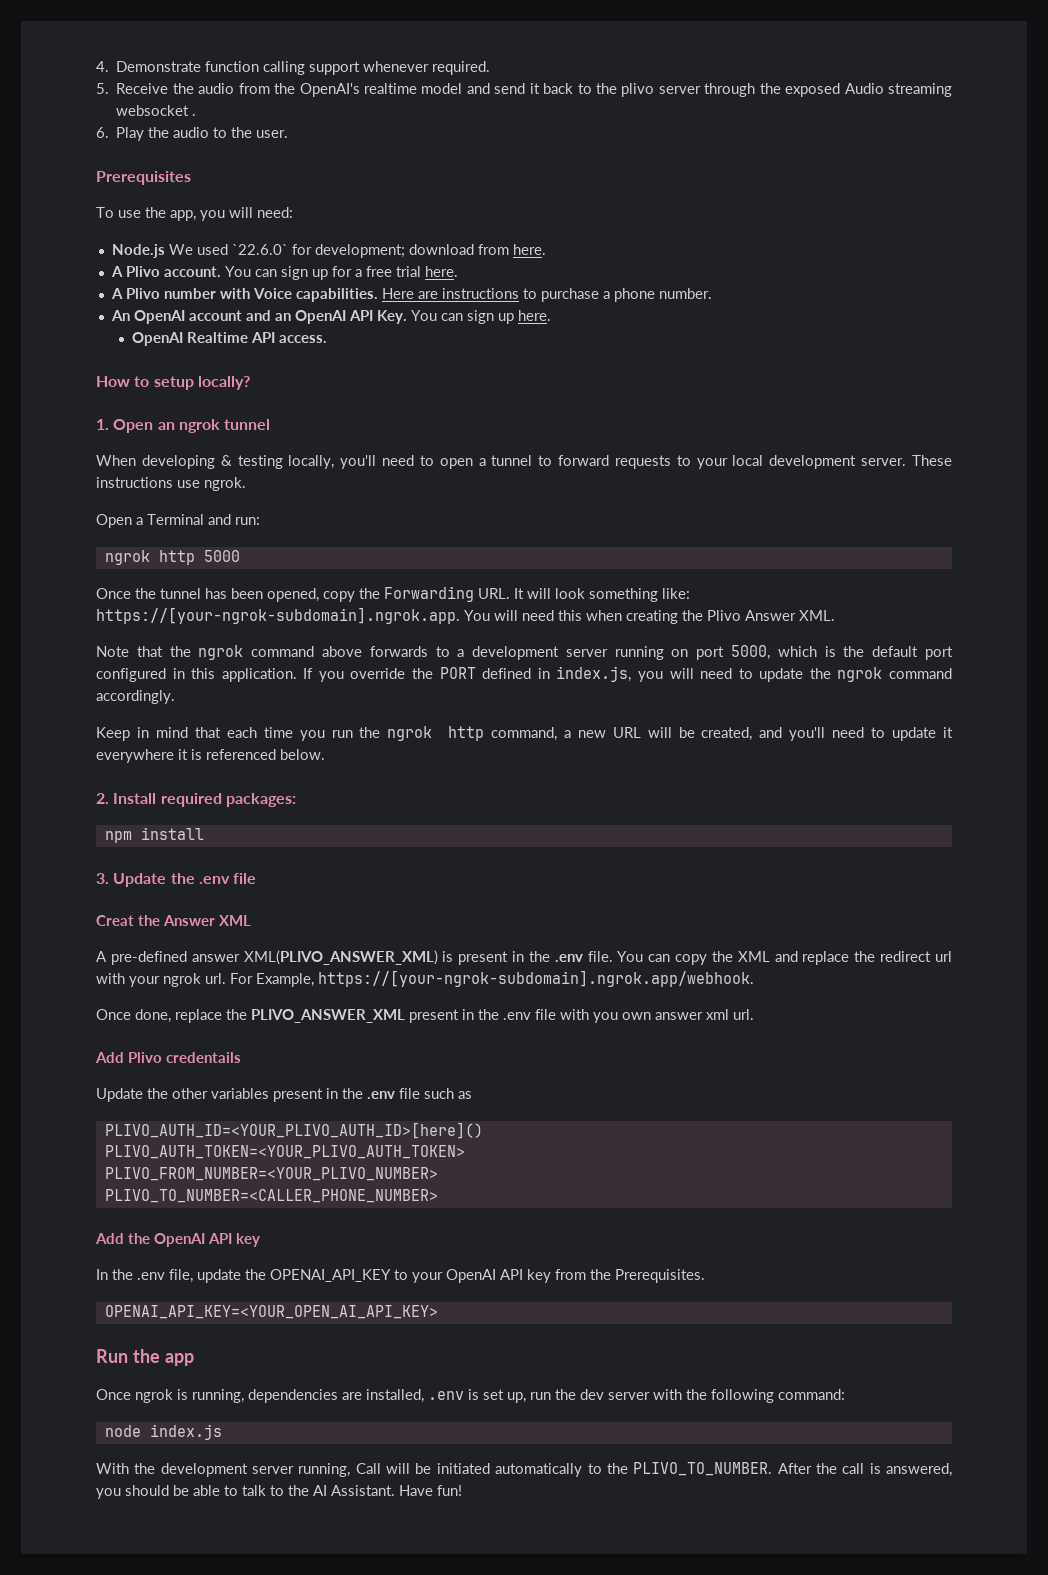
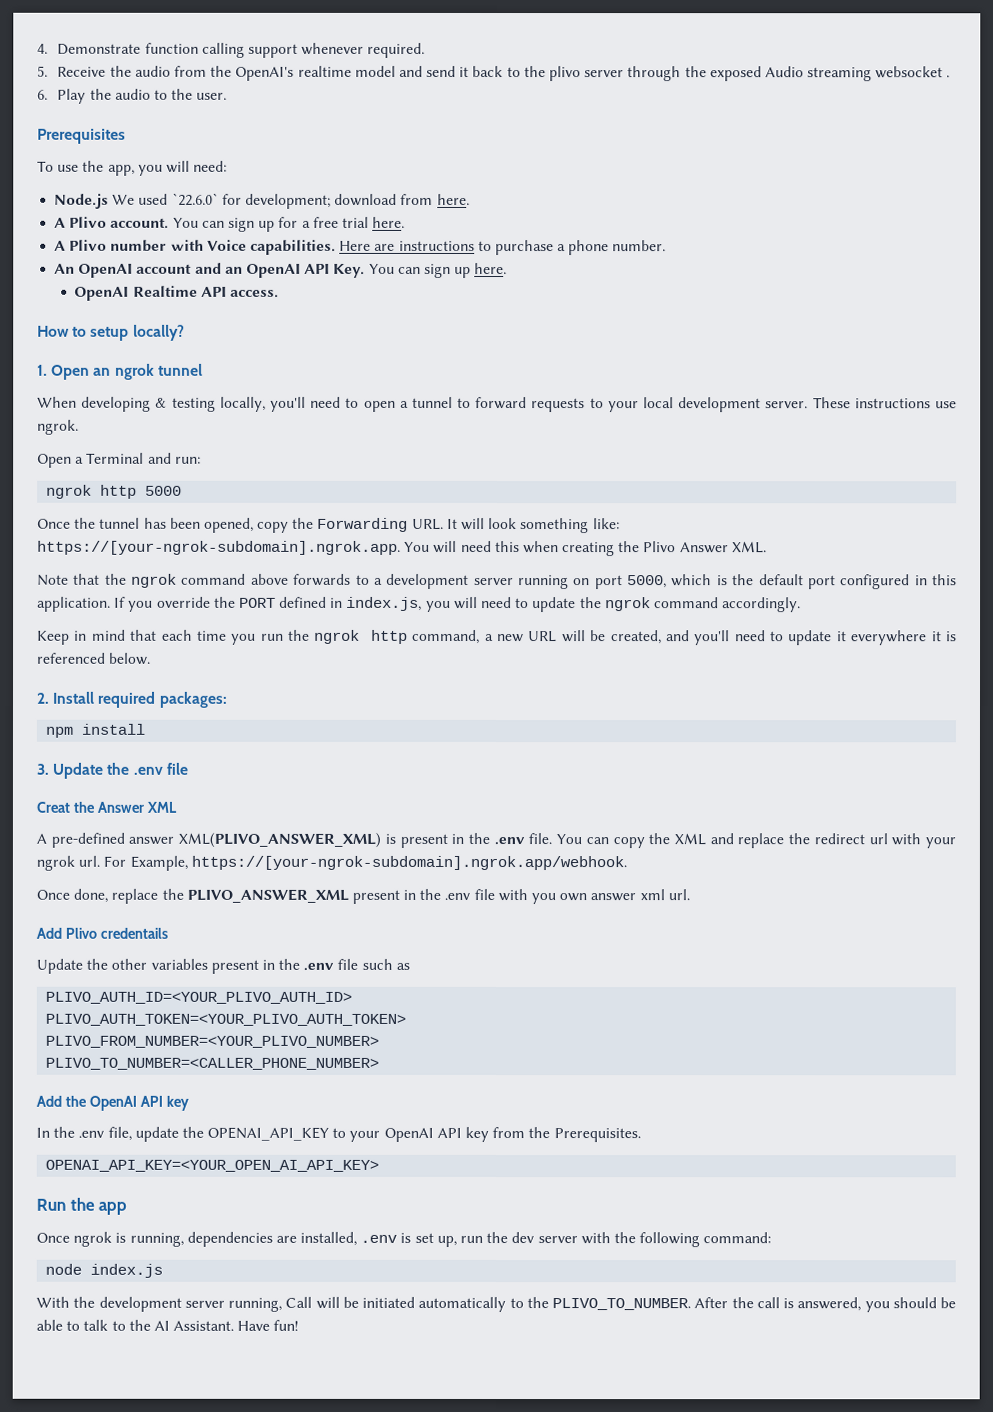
- PLIVO_AUTH_ID=<YOUR_PLIVO_AUTH_ID>[here]()
+ PLIVO_AUTH_ID=<YOUR_PLIVO_AUTH_ID>

